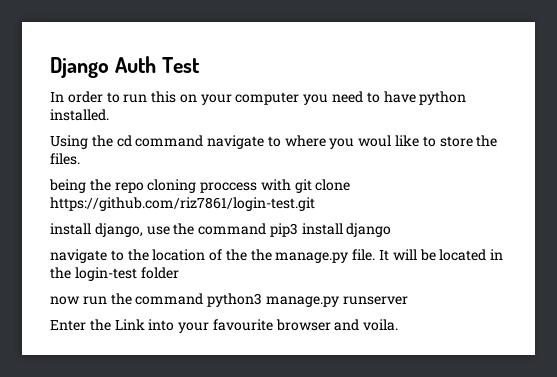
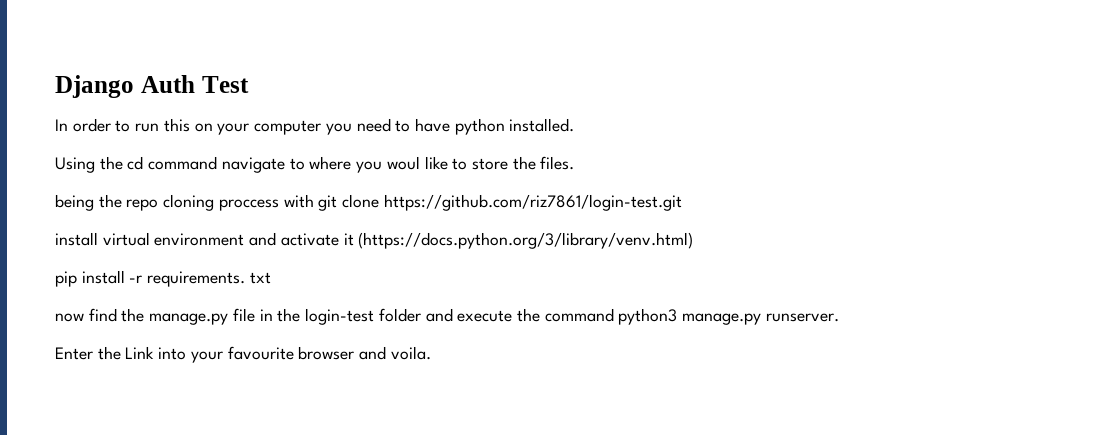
- install django, use the command pip3 install django
- navigate to the location of the the manage.py file. It will be located in the login-test folder
- now run the command python3 manage.py runserver
+ install virtual environment and activate it (https://docs.python.org/3/library/venv.html)
+ pip install -r requirements. txt
+ now find the manage.py file in the login-test folder and execute the command python3 manage.py runserver.

